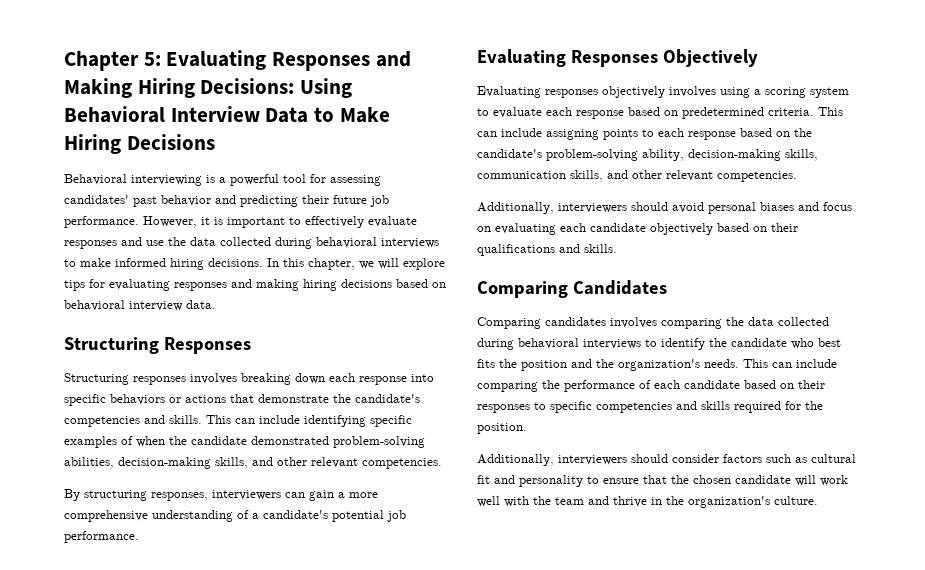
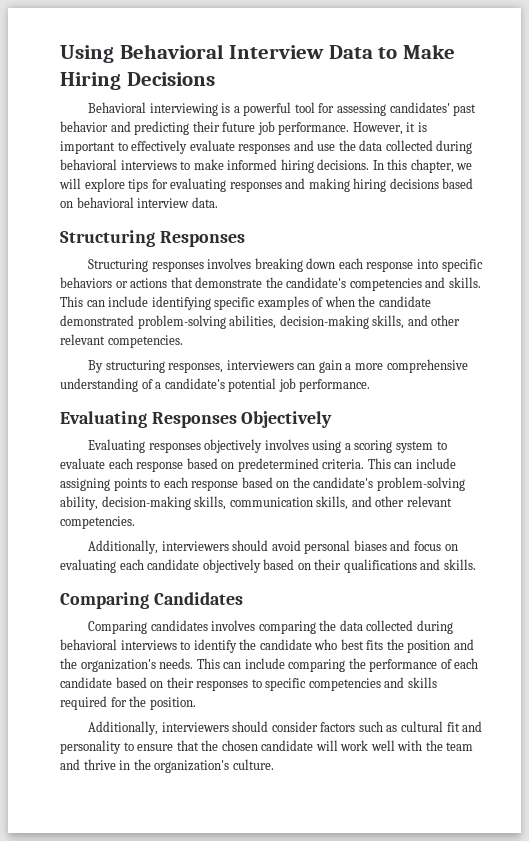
- Chapter 5: Evaluating Responses and Making Hiring Decisions: Using Behavioral Interview Data to Make Hiring Decisions
+ Using Behavioral Interview Data to Make Hiring Decisions

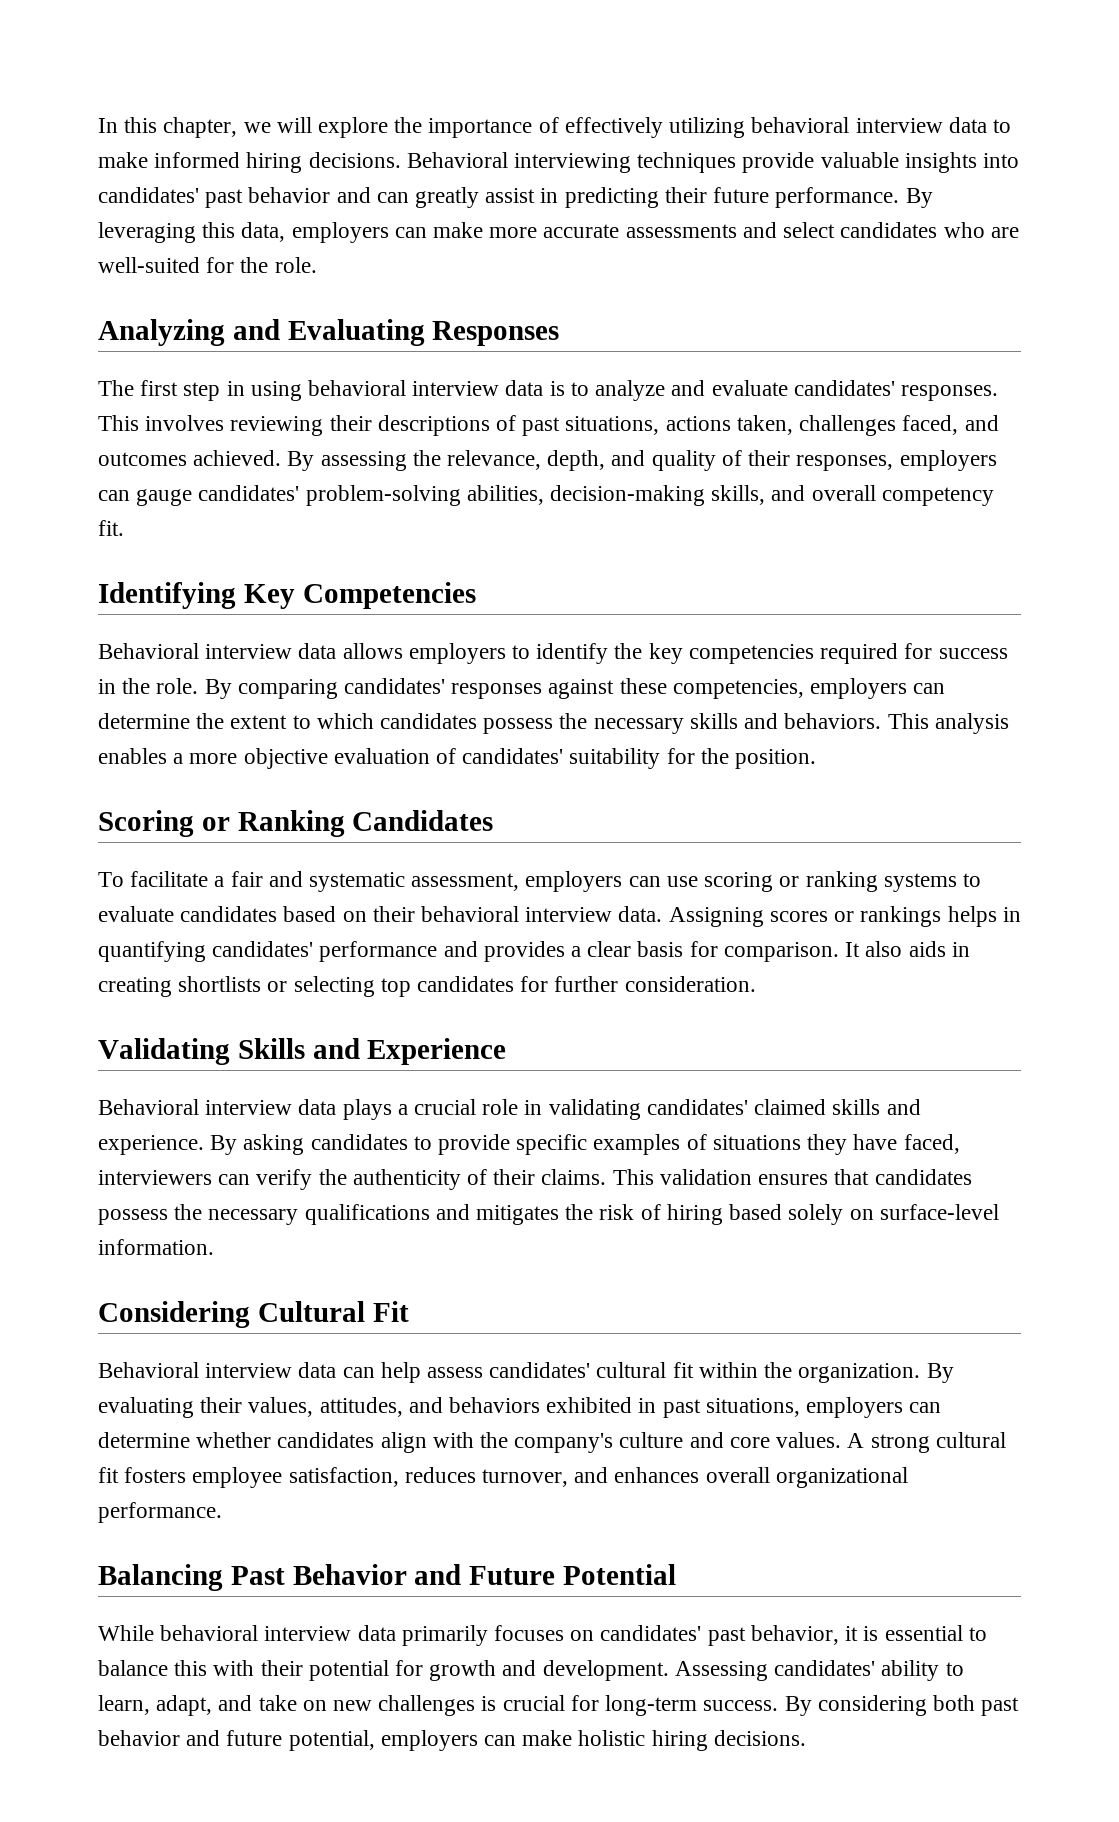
- Using Behavioral Interview Data to Make Hiring Decisions
- Behavioral interviewing is a powerful tool for assessing candidates' past behavior and predicting their future job performance. However, it is important to effectively evaluate responses and use the data collected during behavioral interviews to make informed hiring decisions. In this chapter, we will explore tips for evaluating responses and making hiring decisions based on behavioral interview data.
- Structuring Responses
- Structuring responses involves breaking down each response into specific behaviors or actions that demonstrate the candidate's competencies and skills. This can include identifying specific examples of when the candidate demonstrated problem-solving abilities, decision-making skills, and other relevant competencies.
- By structuring responses, interviewers can gain a more comprehensive understanding of a candidate's potential job performance.
- Evaluating Responses Objectively
- Evaluating responses objectively involves using a scoring system to evaluate each response based on predetermined criteria. This can include assigning points to each response based on the candidate's problem-solving ability, decision-making skills, communication skills, and other relevant competencies.
- Additionally, interviewers should avoid personal biases and focus on evaluating each candidate objectively based on their qualifications and skills.
- Comparing Candidates
- Comparing candidates involves comparing the data collected during behavioral interviews to identify the candidate who best fits the position and the organization's needs. This can include comparing the performance of each candidate based on their responses to specific competencies and skills required for the position.
- Additionally, interviewers should consider factors such as cultural fit and personality to ensure that the chosen candidate will work well with the team and thrive in the organization's culture.
+ In this chapter, we will explore the importance of effectively utilizing behavioral interview data to make informed hiring decisions. Behavioral interviewing techniques provide valuable insights into candidates' past behavior and can greatly assist in predicting their future performance. By leveraging this data, employers can make more accurate assessments and select candidates who are well-suited for the role.
+ Analyzing and Evaluating Responses
+ The first step in using behavioral interview data is to analyze and evaluate candidates' responses. This involves reviewing their descriptions of past situations, actions taken, challenges faced, and outcomes achieved. By assessing the relevance, depth, and quality of their responses, employers can gauge candidates' problem-solving abilities, decision-making skills, and overall competency fit.
+ Identifying Key Competencies
+ Behavioral interview data allows employers to identify the key competencies required for success in the role. By comparing candidates' responses against these competencies, employers can determine the extent to which candidates possess the necessary skills and behaviors. This analysis enables a more objective evaluation of candidates' suitability for the position.
+ Scoring or Ranking Candidates
+ To facilitate a fair and systematic assessment, employers can use scoring or ranking systems to evaluate candidates based on their behavioral interview data. Assigning scores or rankings helps in quantifying candidates' performance and provides a clear basis for comparison. It also aids in creating shortlists or selecting top candidates for further consideration.
+ Validating Skills and Experience
+ Behavioral interview data plays a crucial role in validating candidates' claimed skills and experience. By asking candidates to provide specific examples of situations they have faced, interviewers can verify the authenticity of their claims. This validation ensures that candidates possess the necessary qualifications and mitigates the risk of hiring based solely on surface-level information.
+ Considering Cultural Fit
+ Behavioral interview data can help assess candidates' cultural fit within the organization. By evaluating their values, attitudes, and behaviors exhibited in past situations, employers can determine whether candidates align with the company's culture and core values. A strong cultural fit fosters employee satisfaction, reduces turnover, and enhances overall organizational performance.
+ Balancing Past Behavior and Future Potential
+ While behavioral interview data primarily focuses on candidates' past behavior, it is essential to balance this with their potential for growth and development. Assessing candidates' ability to learn, adapt, and take on new challenges is crucial for long-term success. By considering both past behavior and future potential, employers can make holistic hiring decisions.

